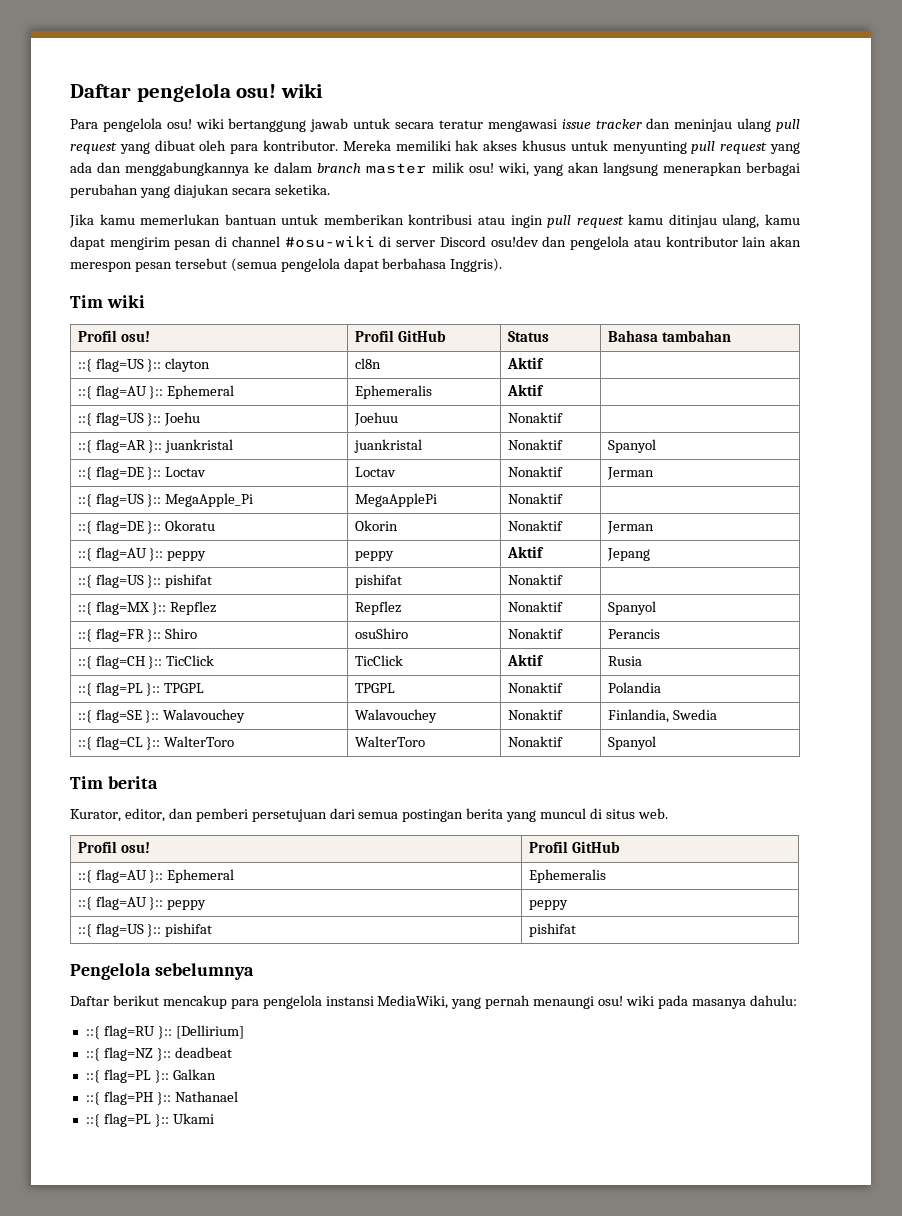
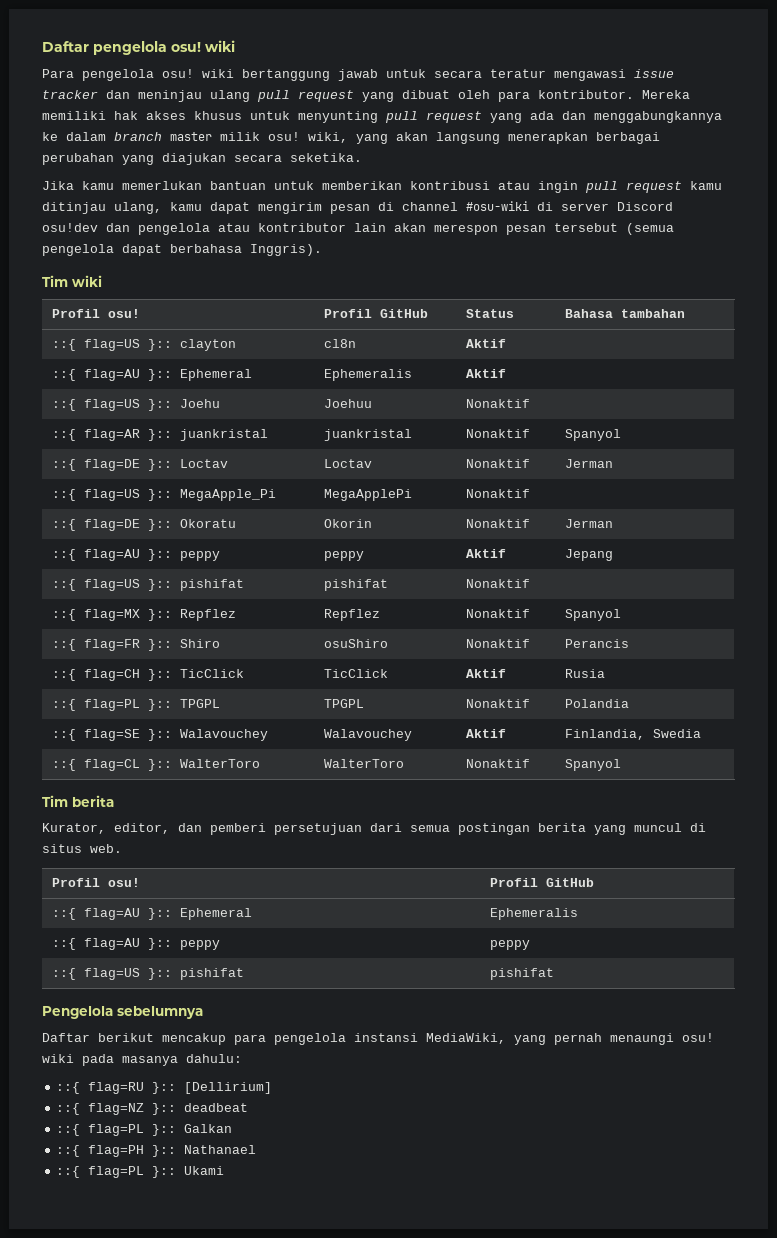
- ::{ flag=SE }:: Walavouchey | Walavouchey | Nonaktif | Finlandia, Swedia
+ ::{ flag=SE }:: Walavouchey | Walavouchey | Aktif | Finlandia, Swedia

